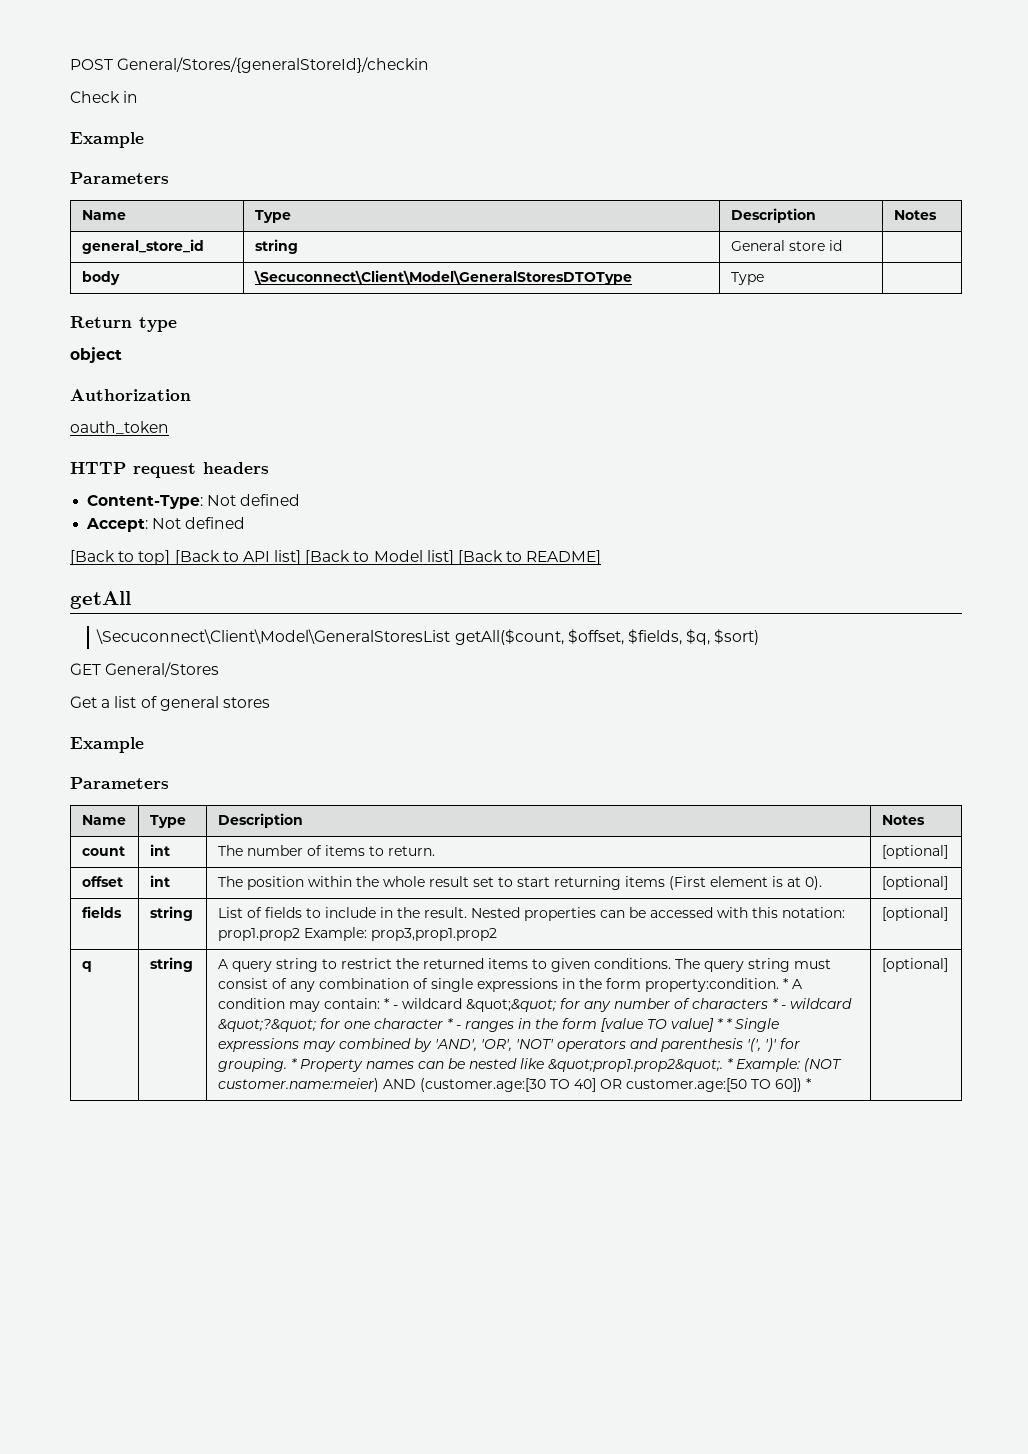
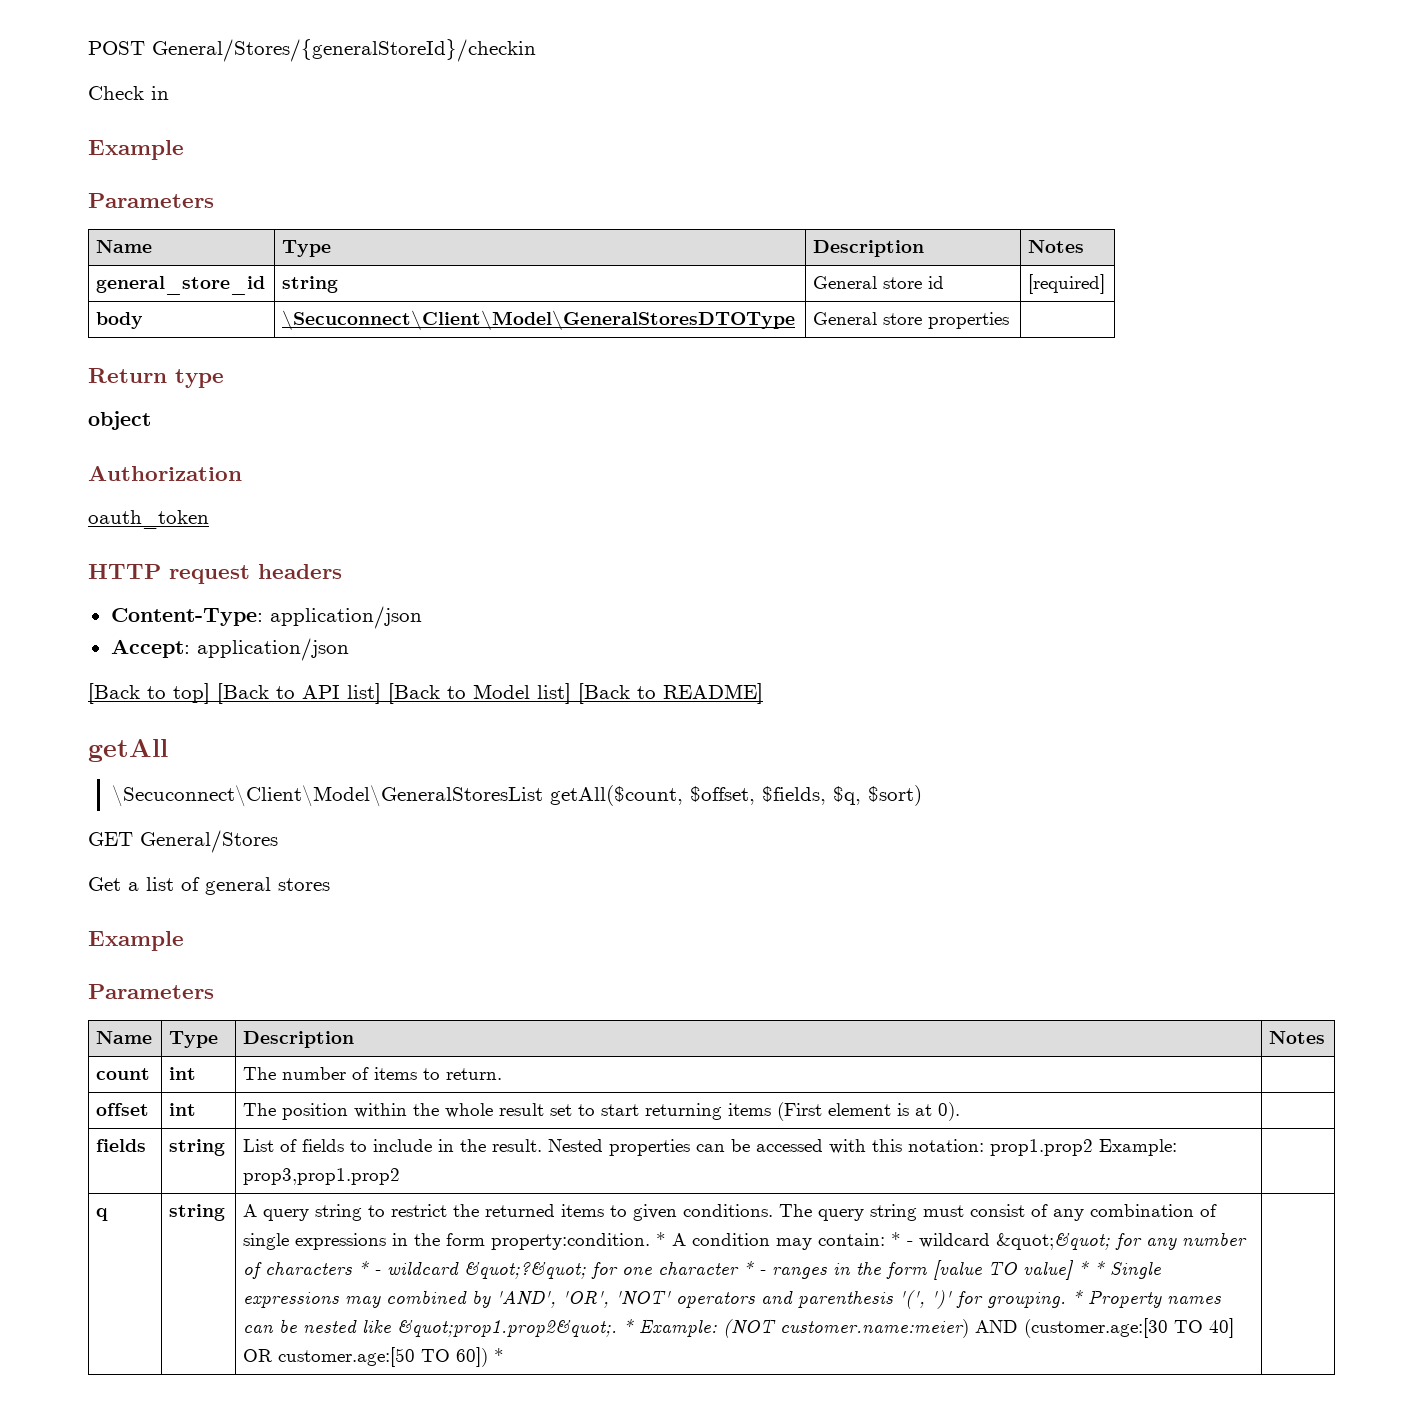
- general_store_id | string | General store id |
+ general_store_id | string | General store id | [required]
- body | \Secuconnect\Client\Model\GeneralStoresDTOType | Type |
+ body | \Secuconnect\Client\Model\GeneralStoresDTOType | General store properties |
- Content-Type: Not defined
+ Content-Type: application/json
- Accept: Not defined
+ Accept: application/json
- count | int | The number of items to return. | [optional]
+ count | int | The number of items to return. |
- offset | int | The position within the whole result set to start returning items (First element is at 0). | [optional]
+ offset | int | The position within the whole result set to start returning items (First element is at 0). |
- fields | string | List of fields to include in the result. Nested properties can be accessed with this notation: prop1.prop2 Example: prop3,prop1.prop2 | [optional]
+ fields | string | List of fields to include in the result. Nested properties can be accessed with this notation: prop1.prop2 Example: prop3,prop1.prop2 |
- * Property names can be nested like &quot;prop1.prop2&quot;. * Example: (NOT customer.name:meier) AND (customer.age:[30 TO 40] OR customer.age:[50 TO 60]) * | [optional]
+ * Property names can be nested like &quot;prop1.prop2&quot;. * Example: (NOT customer.name:meier) AND (customer.age:[30 TO 40] OR customer.age:[50 TO 60]) *

